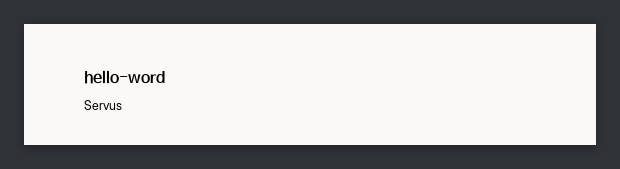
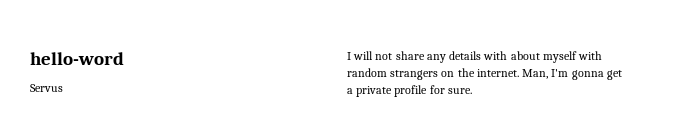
+ I will not share any details with about myself with random strangers on the internet. Man, I'm gonna get a private profile for sure.

